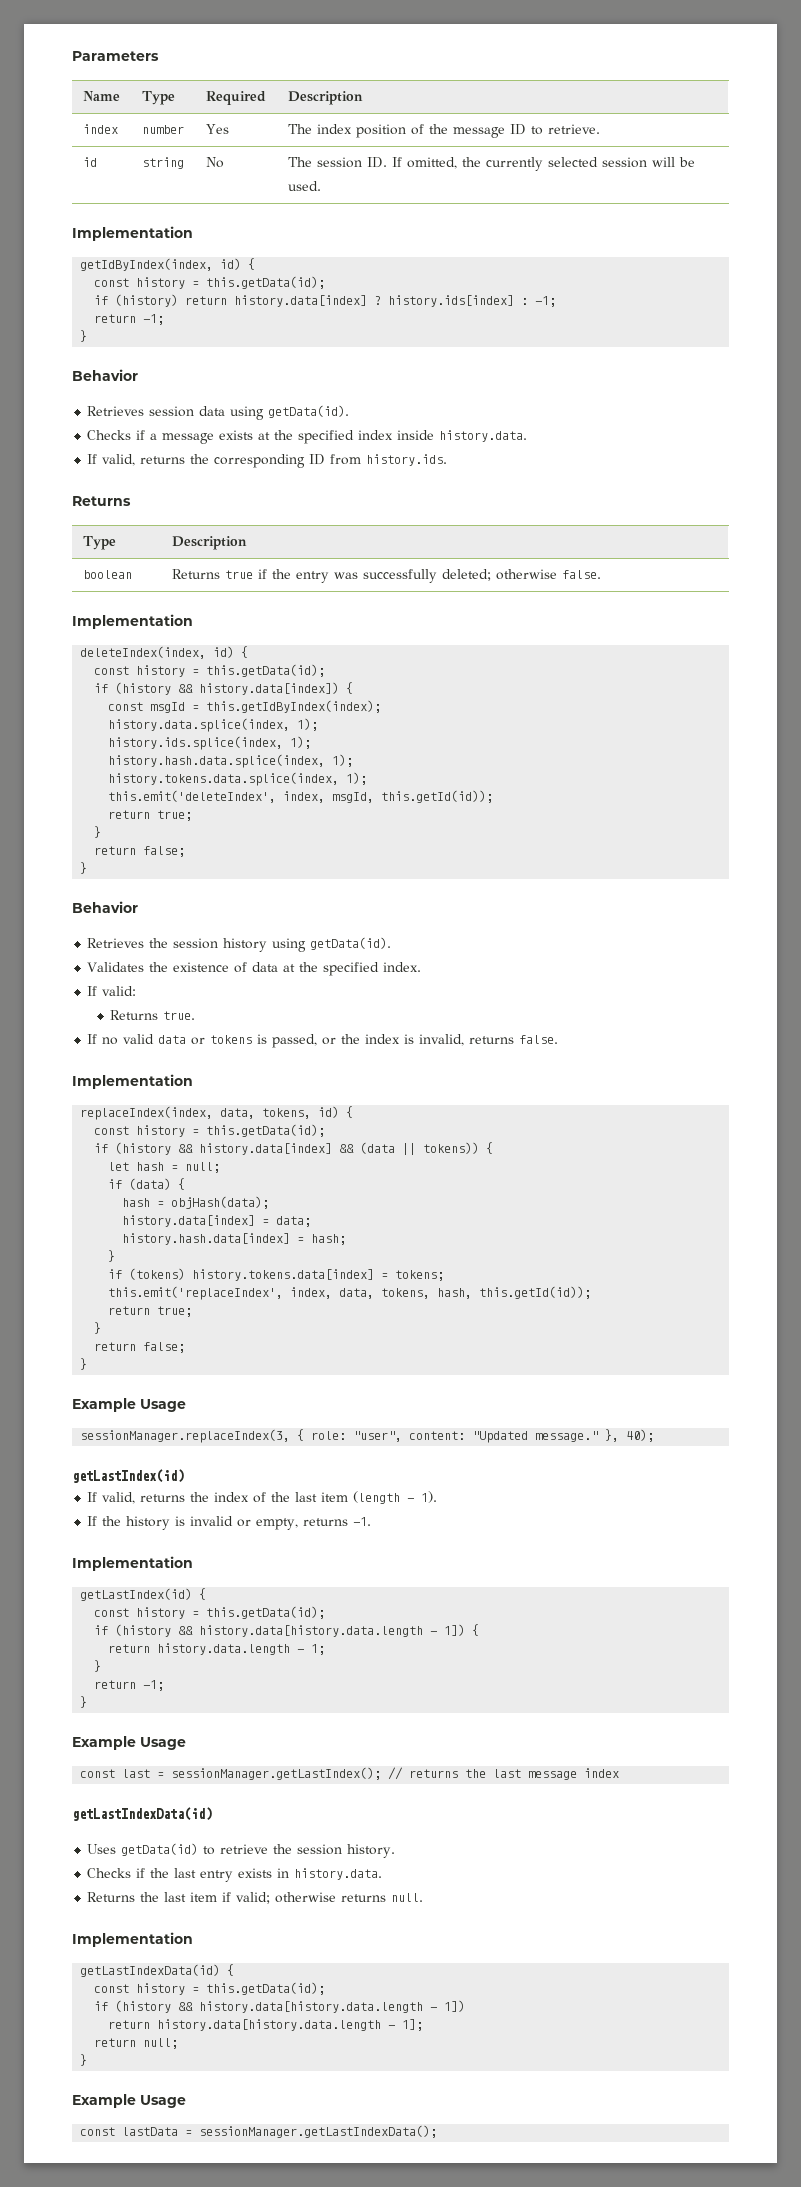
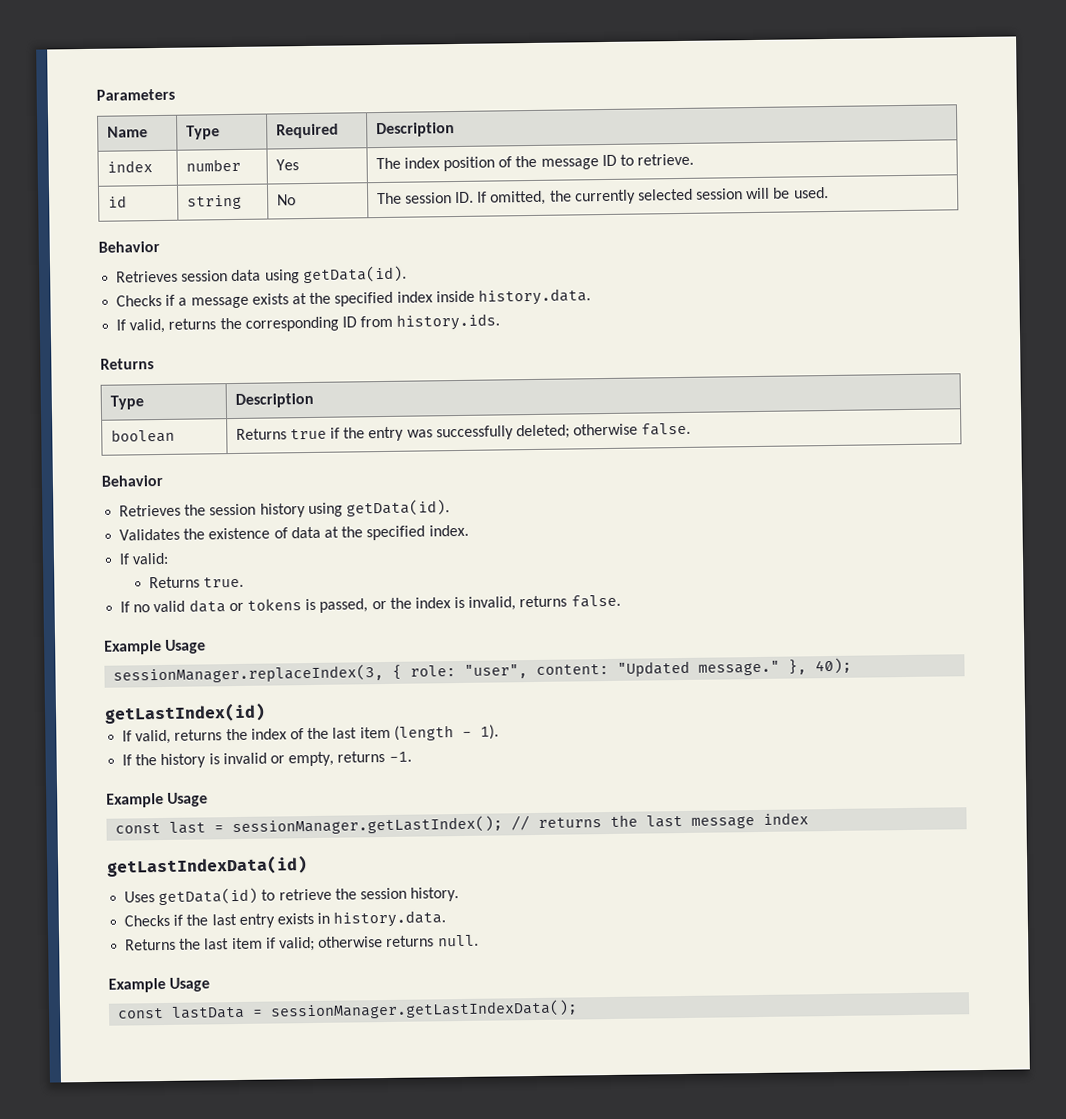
  id | string | No | The session ID. If omitted, the currently selected session will be used.
- Implementation
- getIdByIndex(index, id) {
- const history = this.getData(id);
- if (history) return history.data[index] ? history.ids[index] : -1;
- return -1;
- }
  boolean | Returns true if the entry was successfully deleted; otherwise false.
- Implementation
- deleteIndex(index, id) {
- const history = this.getData(id);
- if (history && history.data[index]) {
- const msgId = this.getIdByIndex(index);
- history.data.splice(index, 1);
- history.ids.splice(index, 1);
- history.hash.data.splice(index, 1);
- history.tokens.data.splice(index, 1);
- this.emit('deleteIndex', index, msgId, this.getId(id));
- return true;
- }
- return false;
- }
  If no valid data or tokens is passed, or the index is invalid, returns false.
- Implementation
- replaceIndex(index, data, tokens, id) {
- const history = this.getData(id);
- if (history && history.data[index] && (data || tokens)) {
- let hash = null;
- if (data) {
- hash = objHash(data);
- history.data[index] = data;
- history.hash.data[index] = hash;
- }
- if (tokens) history.tokens.data[index] = tokens;
- this.emit('replaceIndex', index, data, tokens, hash, this.getId(id));
- return true;
- }
- return false;
- }
  If the history is invalid or empty, returns -1.
- Implementation
- getLastIndex(id) {
- const history = this.getData(id);
- if (history && history.data[history.data.length - 1]) {
- return history.data.length - 1;
- }
- return -1;
- }
  Returns the last item if valid; otherwise returns null.
- Implementation
- getLastIndexData(id) {
- const history = this.getData(id);
- if (history && history.data[history.data.length - 1])
- return history.data[history.data.length - 1];
- return null;
- }

